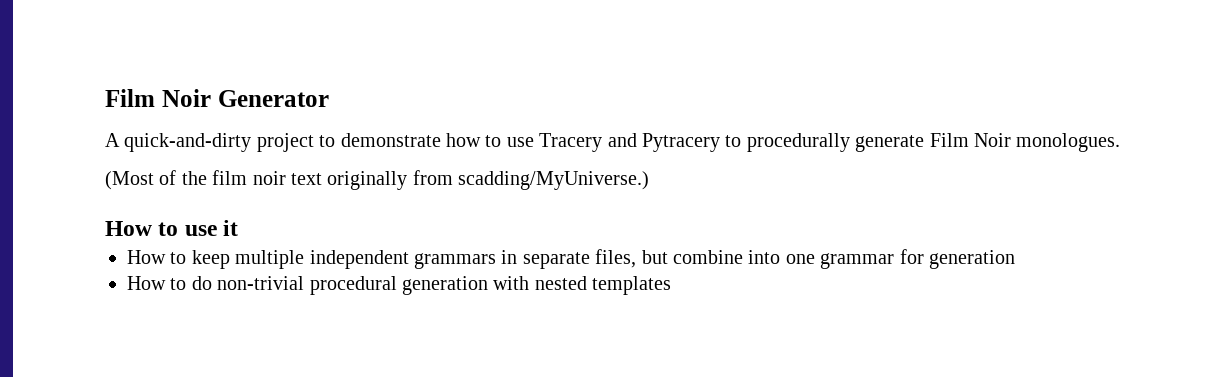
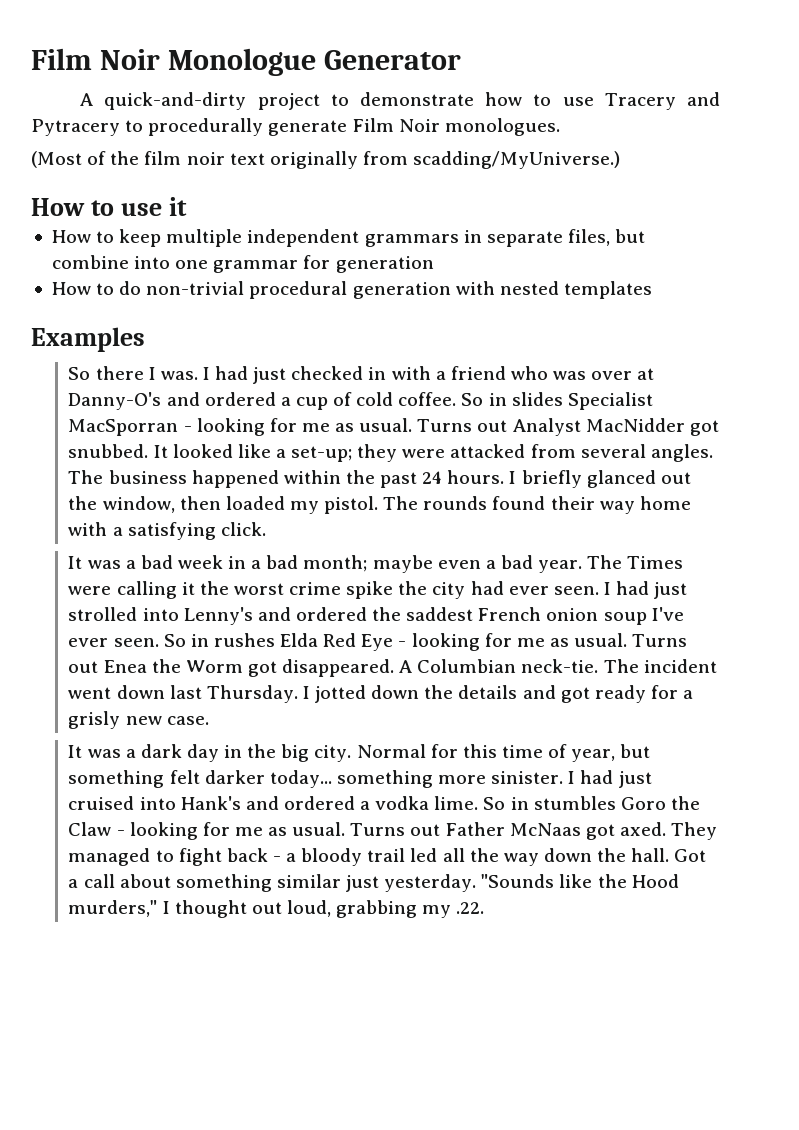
- Film Noir Generator
+ Film Noir Monologue Generator
+ Examples
+ So there I was. I had just checked in with a friend who was over at Danny-O's and ordered a cup of cold coffee. So in slides Specialist MacSporran - looking for me as usual. Turns out Analyst MacNidder got snubbed. It looked like a set-up; they were attacked from several angles. The business happened within the past 24 hours. I briefly glanced out the window, then loaded my pistol. The rounds found their way home with a satisfying click.
+ It was a bad week in a bad month; maybe even a bad year. The Times were calling it the worst crime spike the city had ever seen. I had just strolled into Lenny's and ordered the saddest French onion soup I've ever seen. So in rushes Elda Red Eye - looking for me as usual. Turns out Enea the Worm got disappeared. A Columbian neck-tie. The incident went down last Thursday. I jotted down the details and got ready for a grisly new case.
+ It was a dark day in the big city. Normal for this time of year, but something felt darker today... something more sinister. I had just cruised into Hank's and ordered a vodka lime. So in stumbles Goro the Claw - looking for me as usual. Turns out Father McNaas got axed. They managed to fight back - a bloody trail led all the way down the hall. Got a call about something similar just yesterday. "Sounds like the Hood murders," I thought out loud, grabbing my .22.

